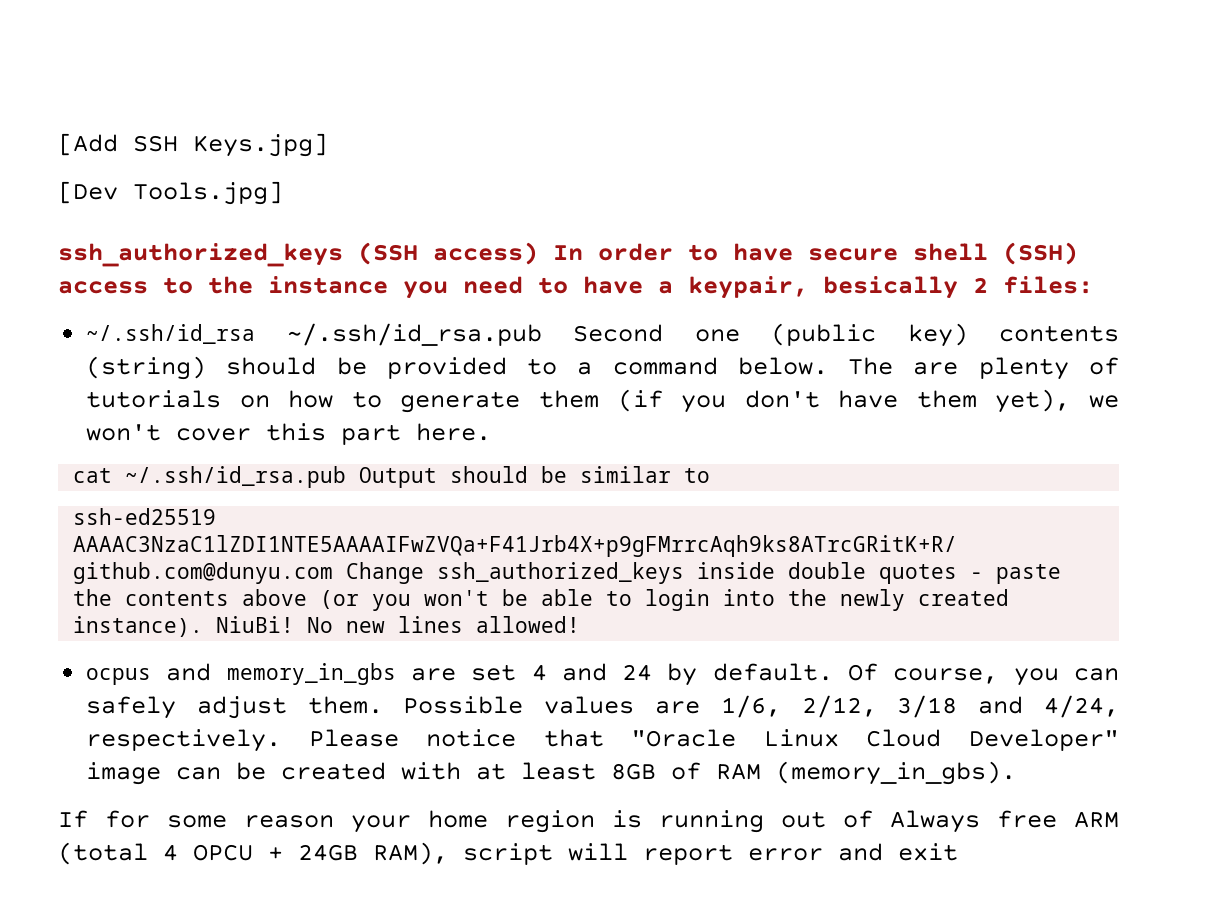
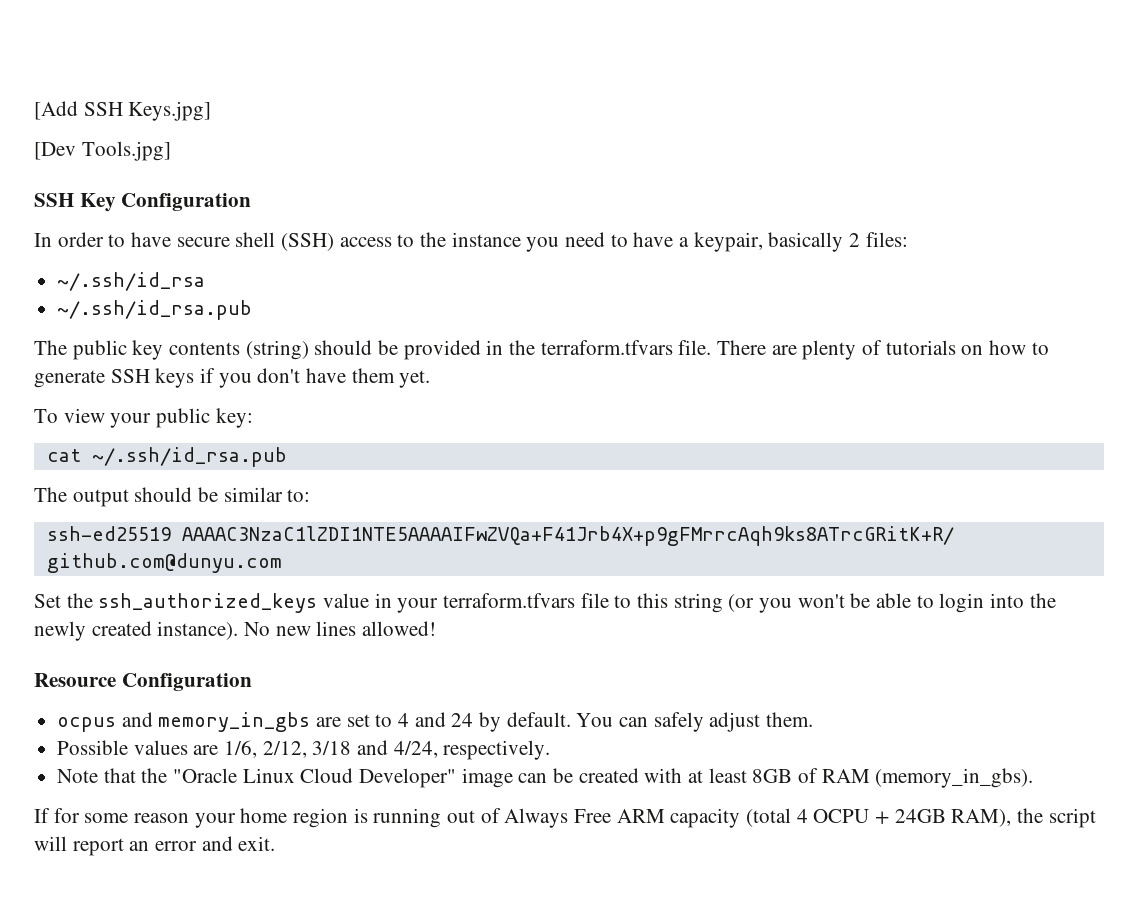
- ssh_authorized_keys (SSH access) In order to have secure shell (SSH) access to the instance you need to have a keypair, besically 2 files:
+ SSH Key Configuration
+ In order to have secure shell (SSH) access to the instance you need to have a keypair, basically 2 files:
- ~/.ssh/id_rsa ~/.ssh/id_rsa.pub Second one (public key) contents (string) should be provided to a command below. The are plenty of tutorials on how to generate them (if you don't have them yet), we won't cover this part here.
+ ~/.ssh/id_rsa
+ ~/.ssh/id_rsa.pub
+ The public key contents (string) should be provided in the terraform.tfvars file. There are plenty of tutorials on how to generate SSH keys if you don't have them yet.
+ To view your public key:
- cat ~/.ssh/id_rsa.pub Output should be similar to
+ cat ~/.ssh/id_rsa.pub
+ The output should be similar to:
- ssh-ed25519 AAAAC3NzaC1lZDI1NTE5AAAAIFwZVQa+F41Jrb4X+p9gFMrrcAqh9ks8ATrcGRitK+R/ github.com@dunyu.com Change ssh_authorized_keys inside double quotes - paste the contents above (or you won't be able to login into the newly created instance).
+ ssh-ed25519 AAAAC3NzaC1lZDI1NTE5AAAAIFwZVQa+F41Jrb4X+p9gFMrrcAqh9ks8ATrcGRitK+R/ github.com@dunyu.com
+ Set the ssh_authorized_keys value in your terraform.tfvars file to this string (or you won't be able to login into the newly created instance).
- NiuBi!
+ Resource Configuration
- ocpus and memory_in_gbs are set 4 and 24 by default.
+ ocpus and memory_in_gbs are set to 4 and 24 by default.
- Of course, you can safely adjust them. Possible values are 1/6, 2/12, 3/18 and 4/24, respectively. Please notice that "Oracle Linux Cloud Developer" image can be created with at least 8GB of RAM (memory_in_gbs).
+ You can safely adjust them.
+ Possible values are 1/6, 2/12, 3/18 and 4/24, respectively.
+ Note that the "Oracle Linux Cloud Developer" image can be created with at least 8GB of RAM (memory_in_gbs).
- If for some reason your home region is running out of Always free ARM (total 4 OPCU + 24GB RAM), script will report error and exit
+ If for some reason your home region is running out of Always Free ARM capacity (total 4 OCPU + 24GB RAM), the script will report an error and exit.

